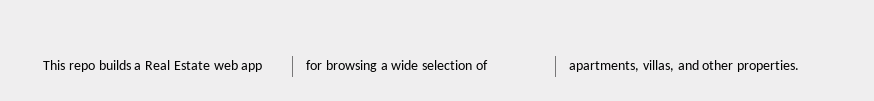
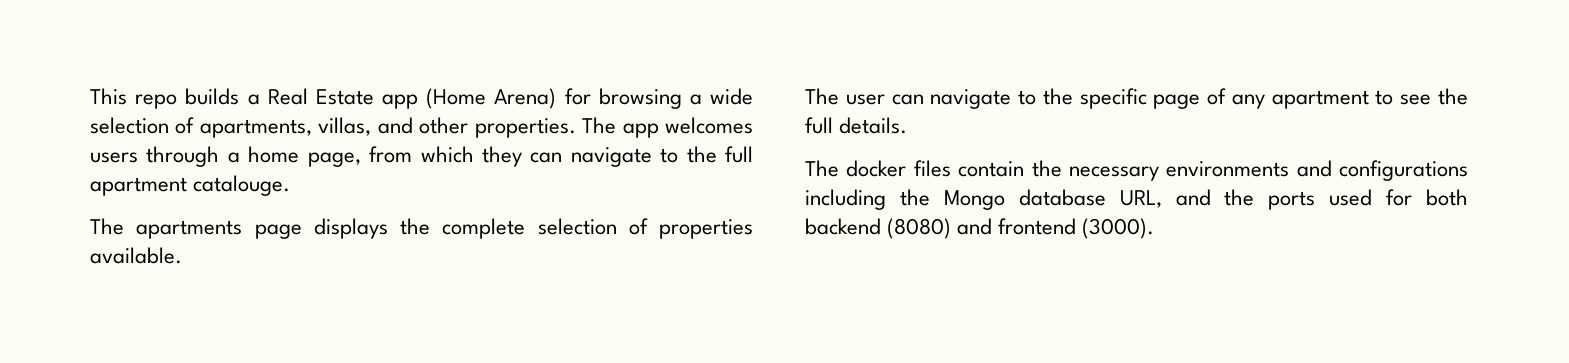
- This repo builds a Real Estate web app for browsing a wide selection of apartments, villas, and other properties.
+ This repo builds a Real Estate app (Home Arena) for browsing a wide selection of apartments, villas, and other properties.
+ The app welcomes users through a home page, from which they can navigate to the full apartment catalouge.
+ The apartments page displays the complete selection of properties available.
+ The user can navigate to the specific page of any apartment to see the full details.
+ The docker files contain the necessary environments and configurations including the Mongo database URL, and the ports used for both backend (8080) and frontend (3000).

